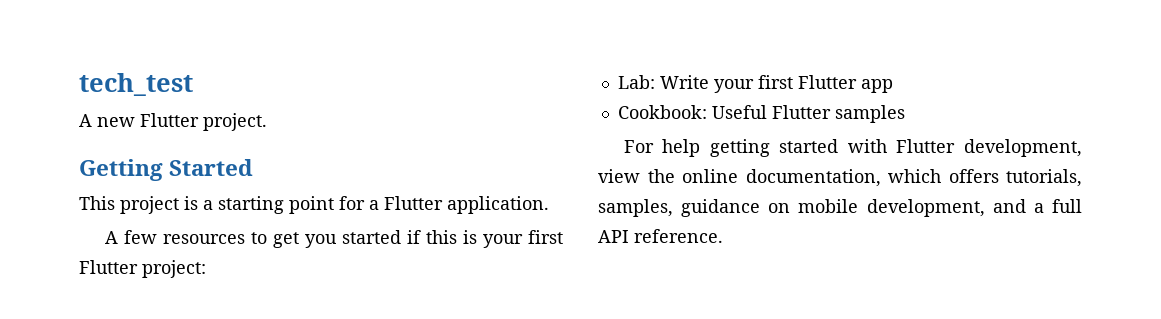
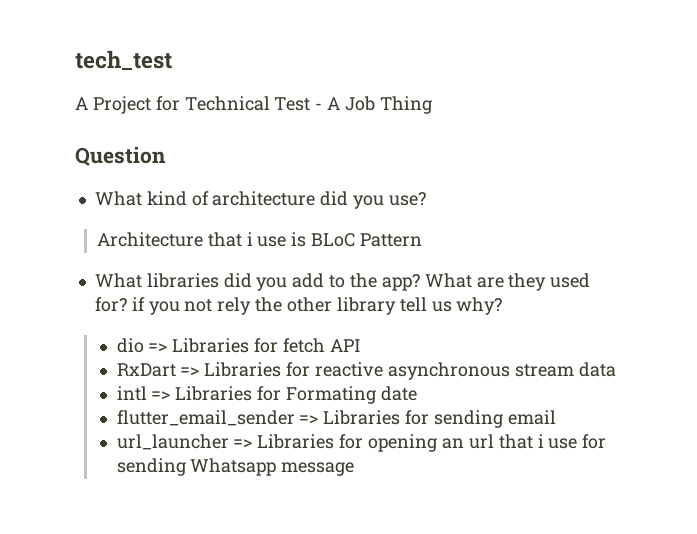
- A new Flutter project.
- Getting Started
- This project is a starting point for a Flutter application.
- A few resources to get you started if this is your first Flutter project:
- Lab: Write your first Flutter app
- Cookbook: Useful Flutter samples
- For help getting started with Flutter development, view the online documentation, which offers tutorials, samples, guidance on mobile development, and a full API reference.
+ A Project for Technical Test - A Job Thing
+ Question
+ What kind of architecture did you use?
+ Architecture that i use is BLoC Pattern
+ What libraries did you add to the app? What are they used for? if you not rely the other library tell us why?
+ dio => Libraries for fetch API
+ RxDart => Libraries for reactive asynchronous stream data
+ intl => Libraries for Formating date
+ flutter_email_sender => Libraries for sending email
+ url_launcher => Libraries for opening an url that i use for sending Whatsapp message

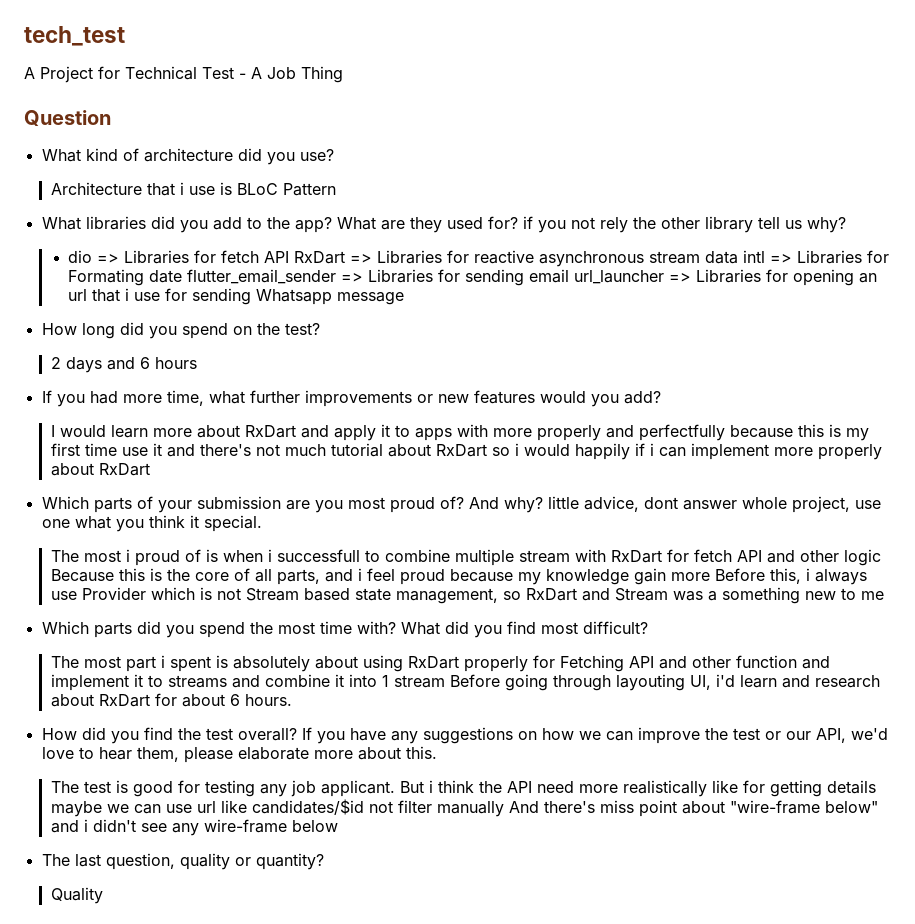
- dio => Libraries for fetch API
- RxDart => Libraries for reactive asynchronous stream data
- intl => Libraries for Formating date
- flutter_email_sender => Libraries for sending email
- url_launcher => Libraries for opening an url that i use for sending Whatsapp message
+ dio => Libraries for fetch API RxDart => Libraries for reactive asynchronous stream data intl => Libraries for Formating date flutter_email_sender => Libraries for sending email url_launcher => Libraries for opening an url that i use for sending Whatsapp message
+ How long did you spend on the test?
+ 2 days and 6 hours
+ If you had more time, what further improvements or new features would you add?
+ I would learn more about RxDart and apply it to apps with more properly and perfectfully because this is my first time use it and there's not much tutorial about RxDart so i would happily if i can implement more properly about RxDart
+ Which parts of your submission are you most proud of? And why? little advice, dont answer whole project, use one what you think it special.
+ The most i proud of is when i successfull to combine multiple stream with RxDart for fetch API and other logic Because this is the core of all parts, and i feel proud because my knowledge gain more Before this, i always use Provider which is not Stream based state management, so RxDart and Stream was a something new to me
+ Which parts did you spend the most time with? What did you find most difficult?
+ The most part i spent is absolutely about using RxDart properly for Fetching API and other function and implement it to streams and combine it into 1 stream Before going through layouting UI, i'd learn and research about RxDart for about 6 hours.
+ How did you find the test overall? If you have any suggestions on how we can improve the test or our API, we'd love to hear them, please elaborate more about this.
+ The test is good for testing any job applicant. But i think the API need more realistically like for getting details maybe we can use url like candidates/$id not filter manually And there's miss point about "wire-frame below" and i didn't see any wire-frame below
+ The last question, quality or quantity?
+ Quality

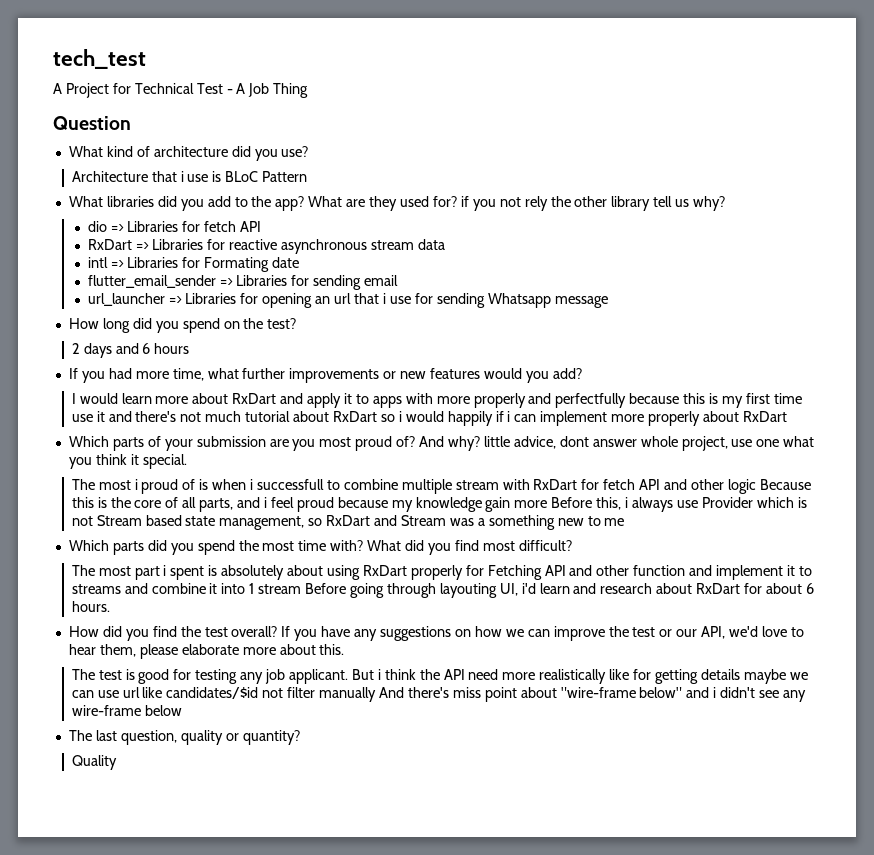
- dio => Libraries for fetch API RxDart => Libraries for reactive asynchronous stream data intl => Libraries for Formating date flutter_email_sender => Libraries for sending email url_launcher => Libraries for opening an url that i use for sending Whatsapp message
+ dio => Libraries for fetch API
+ RxDart => Libraries for reactive asynchronous stream data
+ intl => Libraries for Formating date
+ flutter_email_sender => Libraries for sending email
+ url_launcher => Libraries for opening an url that i use for sending Whatsapp message

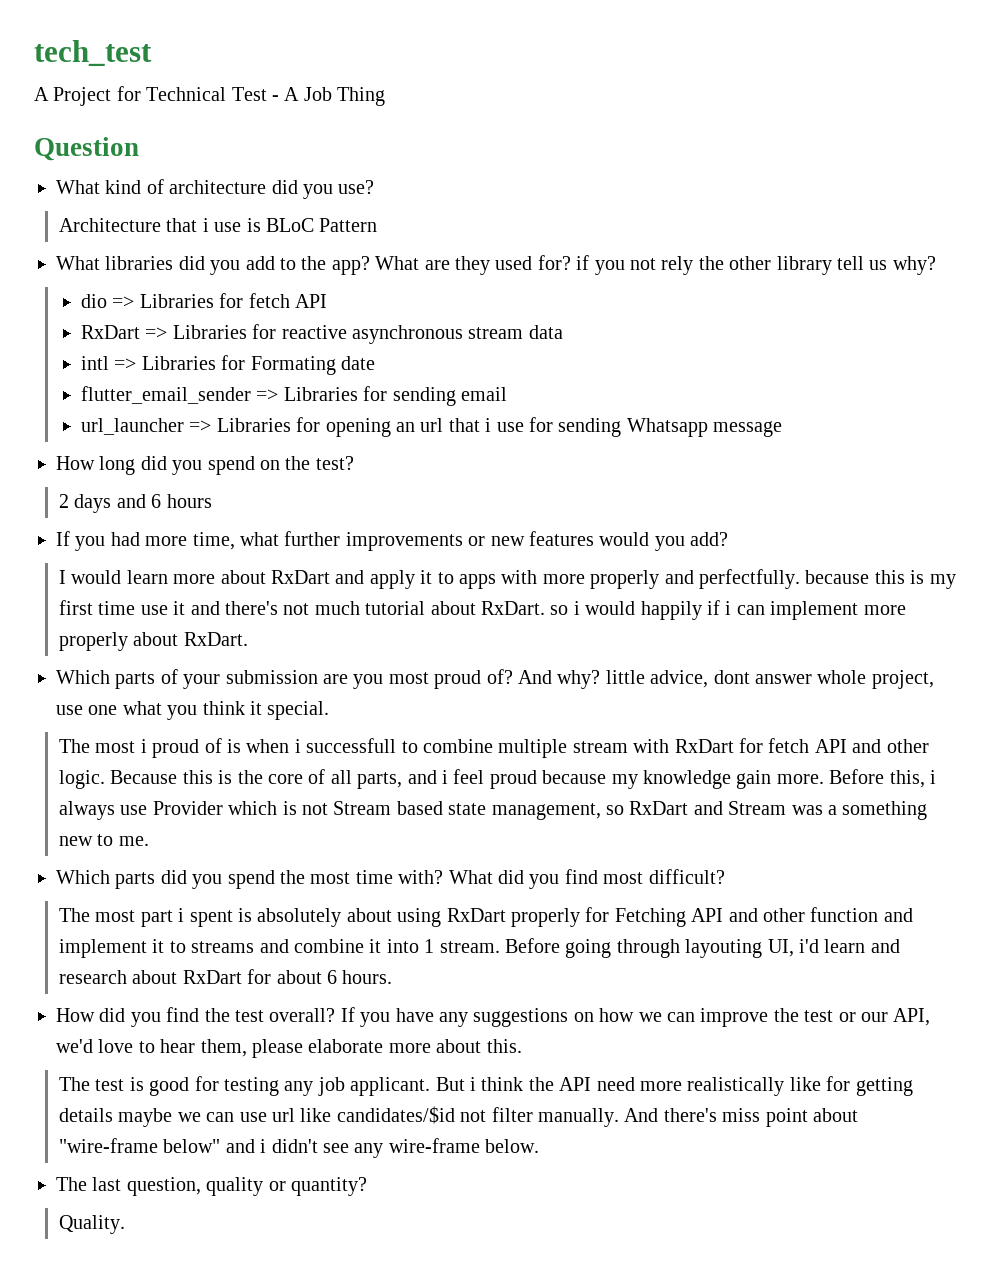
- I would learn more about RxDart and apply it to apps with more properly and perfectfully because this is my first time use it and there's not much tutorial about RxDart so i would happily if i can implement more properly about RxDart
+ I would learn more about RxDart and apply it to apps with more properly and perfectfully. because this is my first time use it and there's not much tutorial about RxDart. so i would happily if i can implement more properly about RxDart.
- The most i proud of is when i successfull to combine multiple stream with RxDart for fetch API and other logic Because this is the core of all parts, and i feel proud because my knowledge gain more Before this, i always use Provider which is not Stream based state management, so RxDart and Stream was a something new to me
+ The most i proud of is when i successfull to combine multiple stream with RxDart for fetch API and other logic. Because this is the core of all parts, and i feel proud because my knowledge gain more. Before this, i always use Provider which is not Stream based state management, so RxDart and Stream was a something new to me.
- The most part i spent is absolutely about using RxDart properly for Fetching API and other function and implement it to streams and combine it into 1 stream Before going through layouting UI, i'd learn and research about RxDart for about 6 hours.
+ The most part i spent is absolutely about using RxDart properly for Fetching API and other function and implement it to streams and combine it into 1 stream. Before going through layouting UI, i'd learn and research about RxDart for about 6 hours.
- But i think the API need more realistically like for getting details maybe we can use url like candidates/$id not filter manually And there's miss point about "wire-frame below" and i didn't see any wire-frame below
+ But i think the API need more realistically like for getting details maybe we can use url like candidates/$id not filter manually. And there's miss point about "wire-frame below" and i didn't see any wire-frame below.
- Quality
+ Quality.

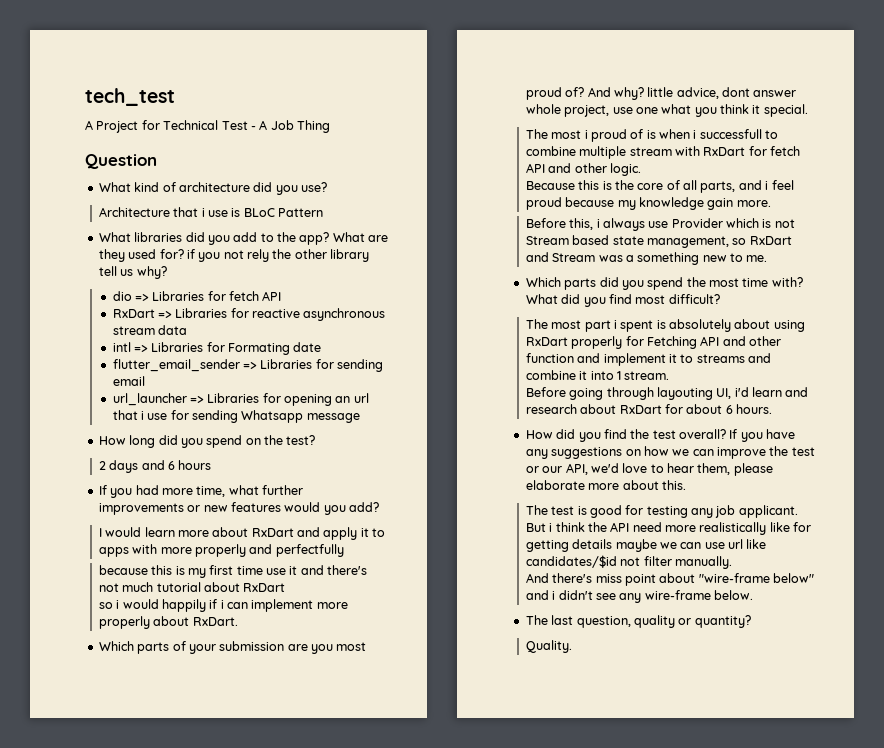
- I would learn more about RxDart and apply it to apps with more properly and perfectfully. because this is my first time use it and there's not much tutorial about RxDart. so i would happily if i can implement more properly about RxDart.
+ I would learn more about RxDart and apply it to apps with more properly and perfectfully
+ because this is my first time use it and there's not much tutorial about RxDart
+ so i would happily if i can implement more properly about RxDart.
- The most i proud of is when i successfull to combine multiple stream with RxDart for fetch API and other logic. Because this is the core of all parts, and i feel proud because my knowledge gain more. Before this, i always use Provider which is not Stream based state management, so RxDart and Stream was a something new to me.
+ The most i proud of is when i successfull to combine multiple stream with RxDart for fetch API and other logic.
+ Because this is the core of all parts, and i feel proud because my knowledge gain more.
+ Before this, i always use Provider which is not Stream based state management, so RxDart and Stream was a something new to me.
- The most part i spent is absolutely about using RxDart properly for Fetching API and other function and implement it to streams and combine it into 1 stream. Before going through layouting UI, i'd learn and research about RxDart for about 6 hours.
+ The most part i spent is absolutely about using RxDart properly for Fetching API and other function and implement it to streams and combine it into 1 stream.
+ Before going through layouting UI, i'd learn and research about RxDart for about 6 hours.
- But i think the API need more realistically like for getting details maybe we can use url like candidates/$id not filter manually. And there's miss point about "wire-frame below" and i didn't see any wire-frame below.
+ But i think the API need more realistically like for getting details maybe we can use url like candidates/$id not filter manually.
+ And there's miss point about "wire-frame below" and i didn't see any wire-frame below.

